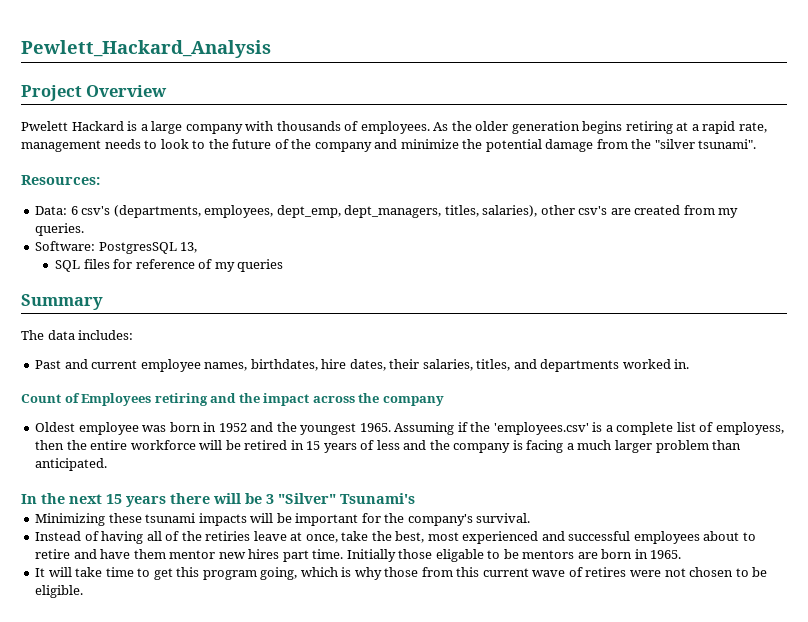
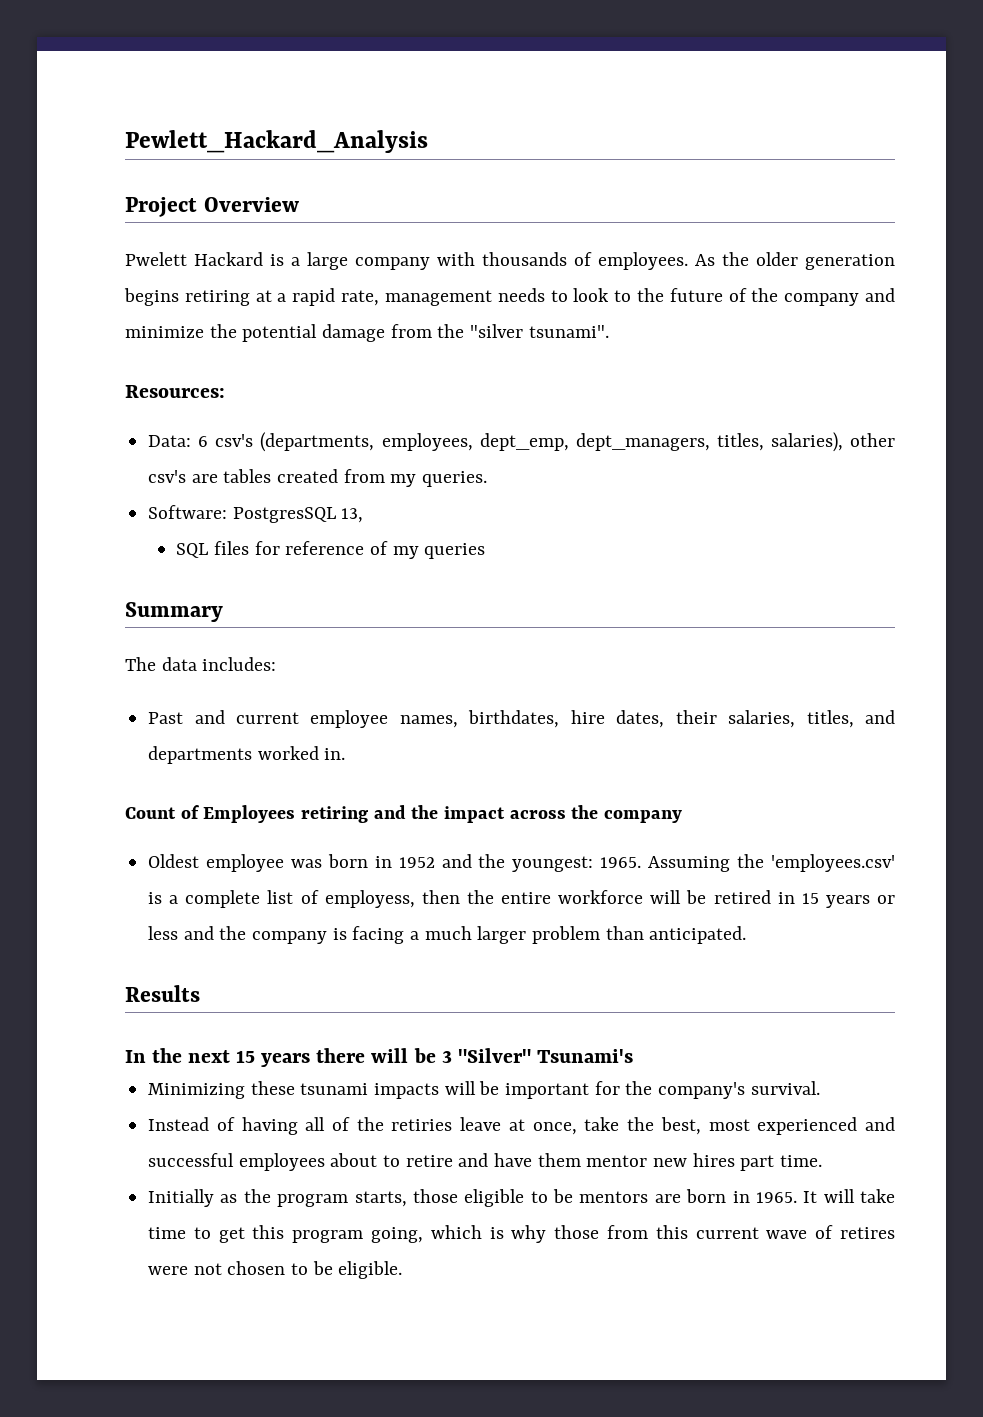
- Data: 6 csv's (departments, employees, dept_emp, dept_managers, titles, salaries), other csv's are created from my queries.
+ Data: 6 csv's (departments, employees, dept_emp, dept_managers, titles, salaries), other csv's are tables created from my queries.
- Oldest employee was born in 1952 and the youngest 1965.
+ Oldest employee was born in 1952 and the youngest: 1965.
- Assuming if the 'employees.csv' is a complete list of employess, then the entire workforce will be retired in 15 years of less and the company is facing a much larger problem than anticipated.
+ Assuming the 'employees.csv' is a complete list of employess, then the entire workforce will be retired in 15 years or less and the company is facing a much larger problem than anticipated.
+ Results
- Instead of having all of the retiries leave at once, take the best, most experienced and successful employees about to retire and have them mentor new hires part time. Initially those eligable to be mentors are born in 1965.
- It will take time to get this program going, which is why those from this current wave of retires were not chosen to be eligible.
+ Instead of having all of the retiries leave at once, take the best, most experienced and successful employees about to retire and have them mentor new hires part time.
+ Initially as the program starts, those eligible to be mentors are born in 1965. It will take time to get this program going, which is why those from this current wave of retires were not chosen to be eligible.

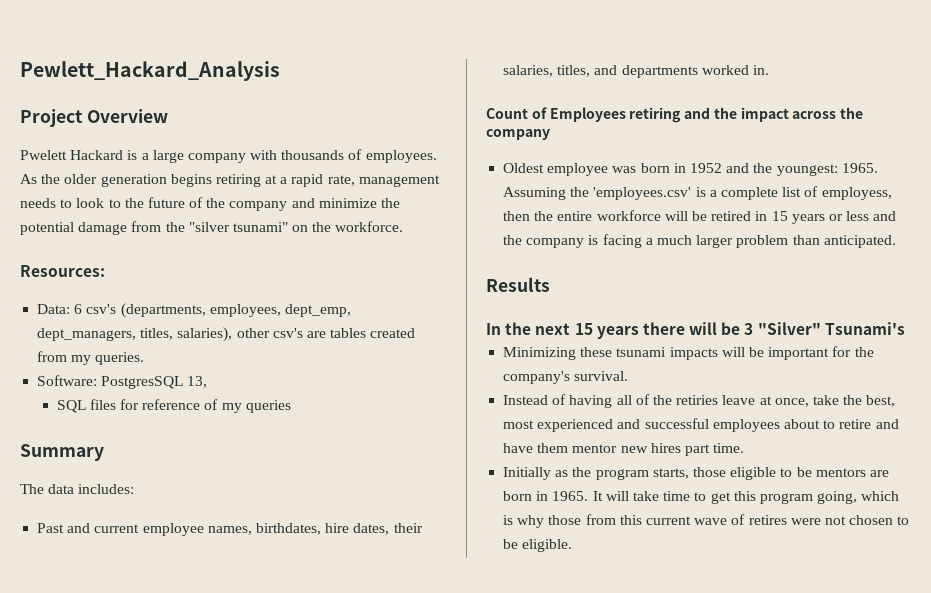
- As the older generation begins retiring at a rapid rate, management needs to look to the future of the company and minimize the potential damage from the "silver tsunami".
+ As the older generation begins retiring at a rapid rate, management needs to look to the future of the company and minimize the potential damage from the "silver tsunami" on the workforce.

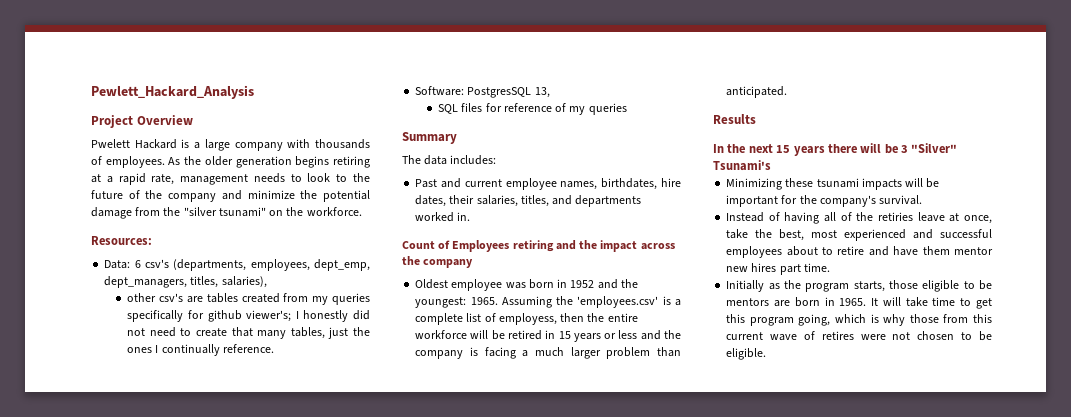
- Data: 6 csv's (departments, employees, dept_emp, dept_managers, titles, salaries), other csv's are tables created from my queries.
+ Data: 6 csv's (departments, employees, dept_emp, dept_managers, titles, salaries),
+ other csv's are tables created from my queries specifically for github viewer's; I honestly did not need to create that many tables, just the ones I continually reference.

